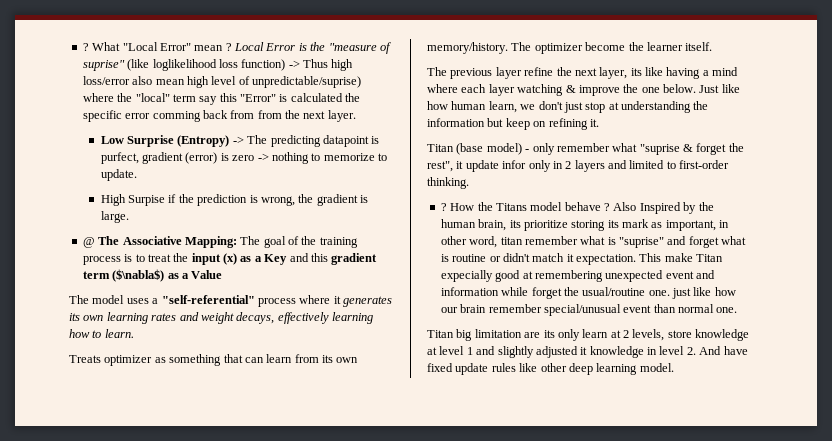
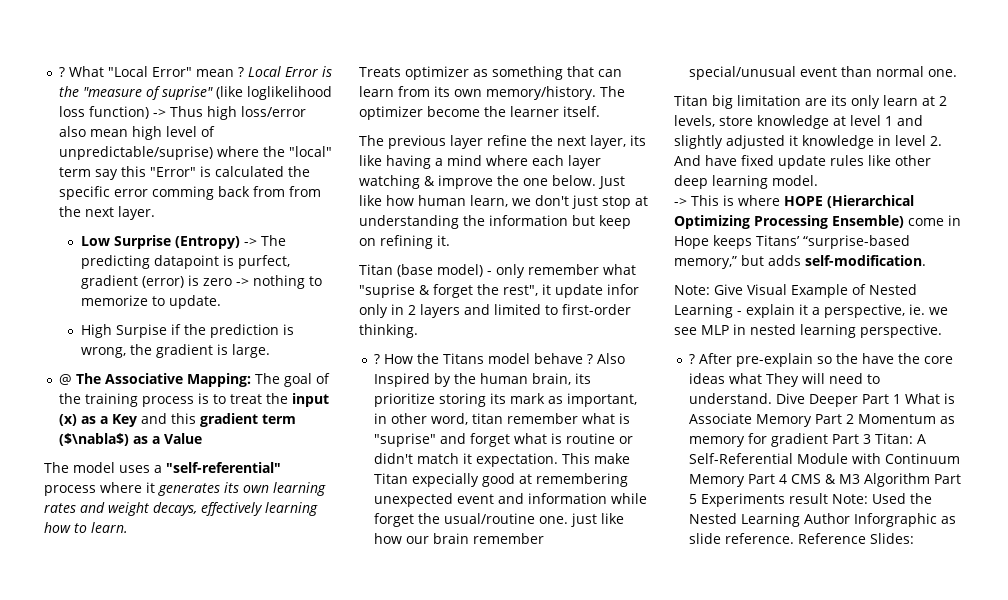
+ -> This is where HOPE (Hierarchical Optimizing Processing Ensemble) come in Hope keeps Titans’ “surprise-based memory,” but adds self-modification.
+ Note: Give Visual Example of Nested Learning - explain it a perspective, ie. we see MLP in nested learning perspective.
+ ? After pre-explain so the have the core ideas what They will need to understand. Dive Deeper Part 1 What is Associate Memory Part 2 Momentum as memory for gradient Part 3 Titan: A Self-Referential Module with Continuum Memory Part 4 CMS & M3 Algorithm Part 5 Experiments result Note: Used the Nested Learning Author Inforgraphic as slide reference. Reference Slides:

